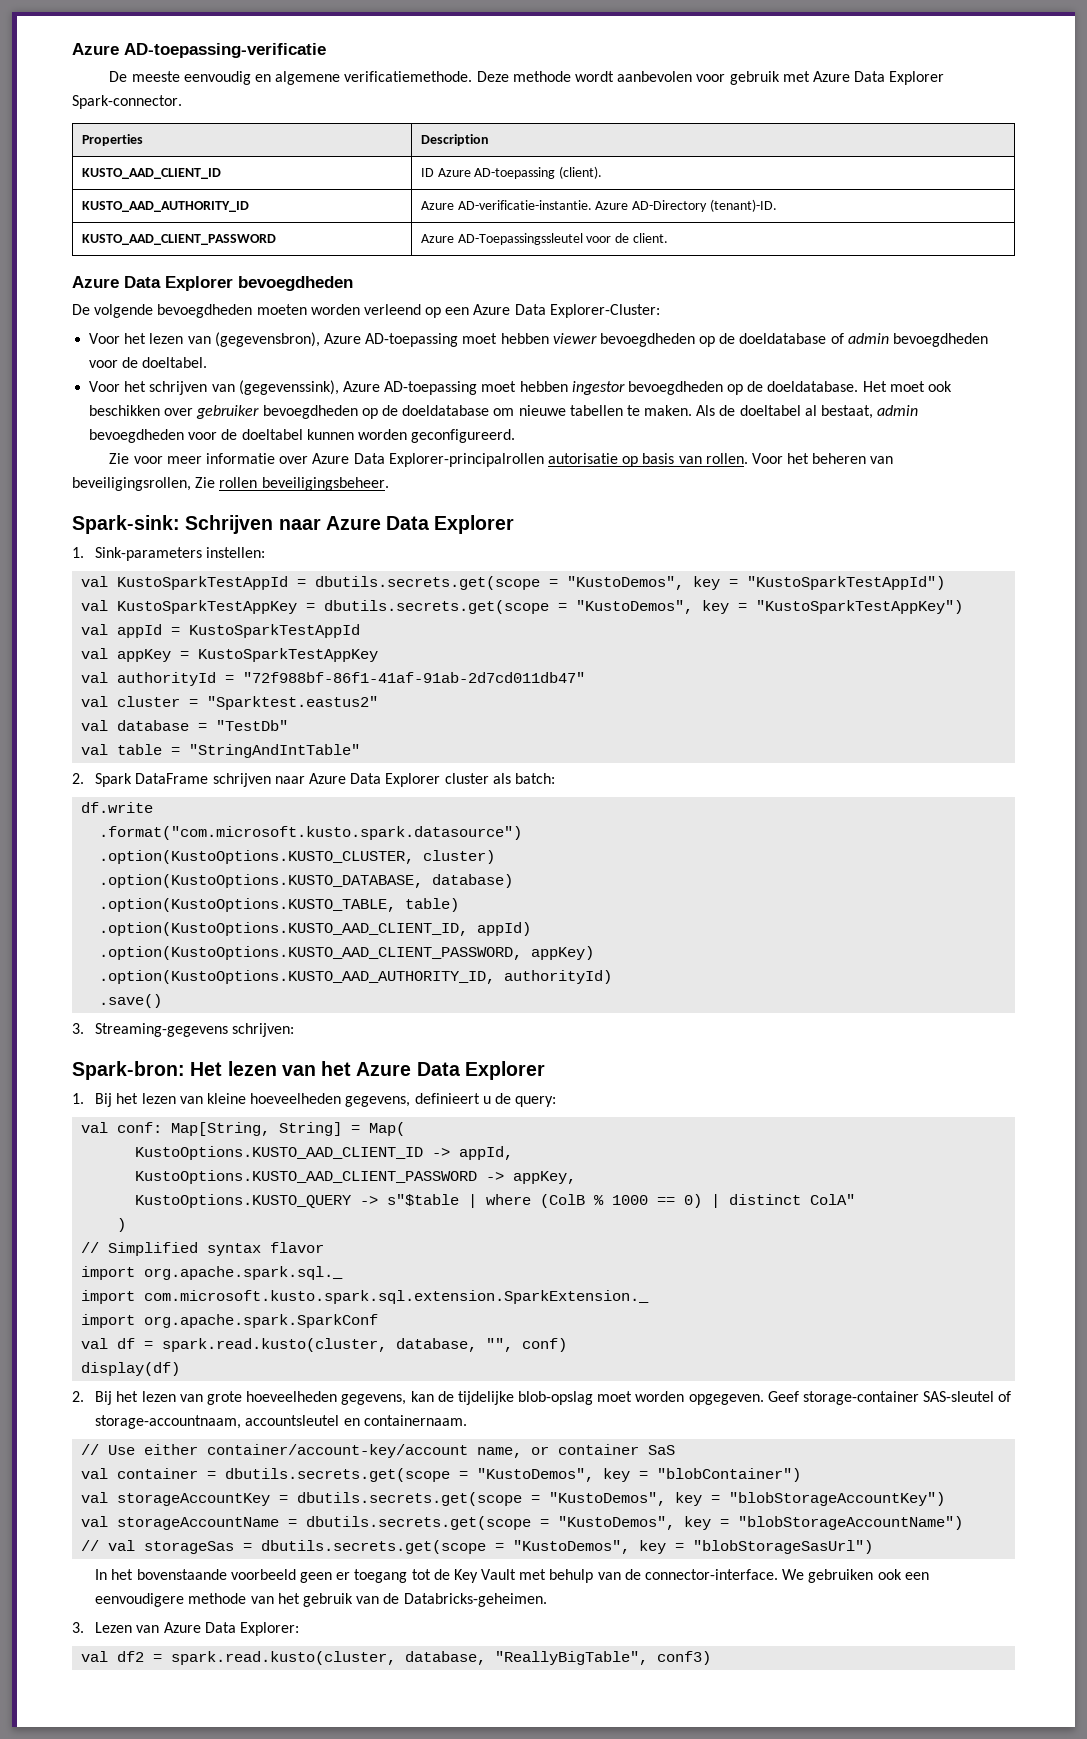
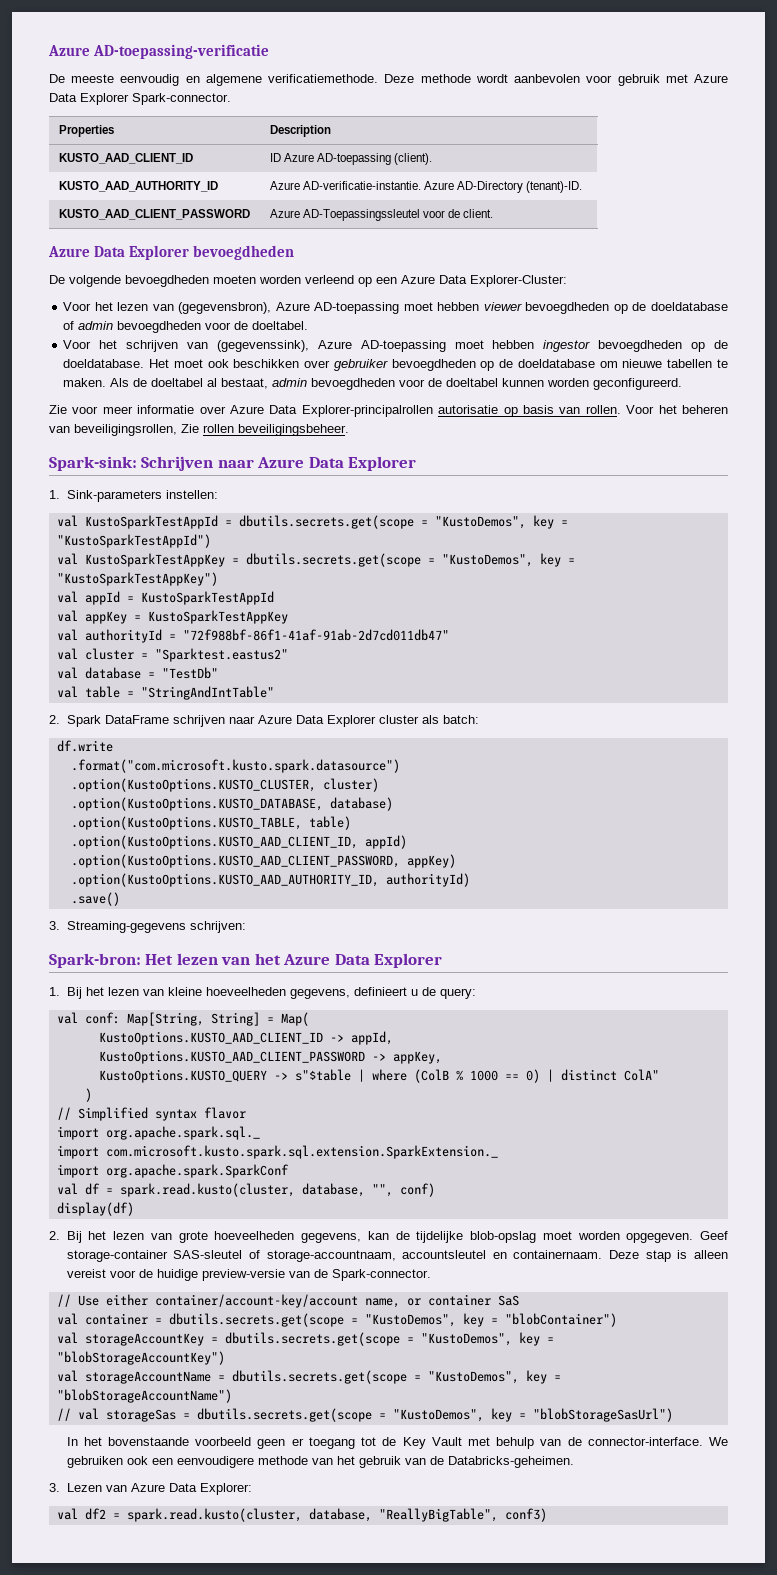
+ Deze stap is alleen vereist voor de huidige preview-versie van de Spark-connector.

